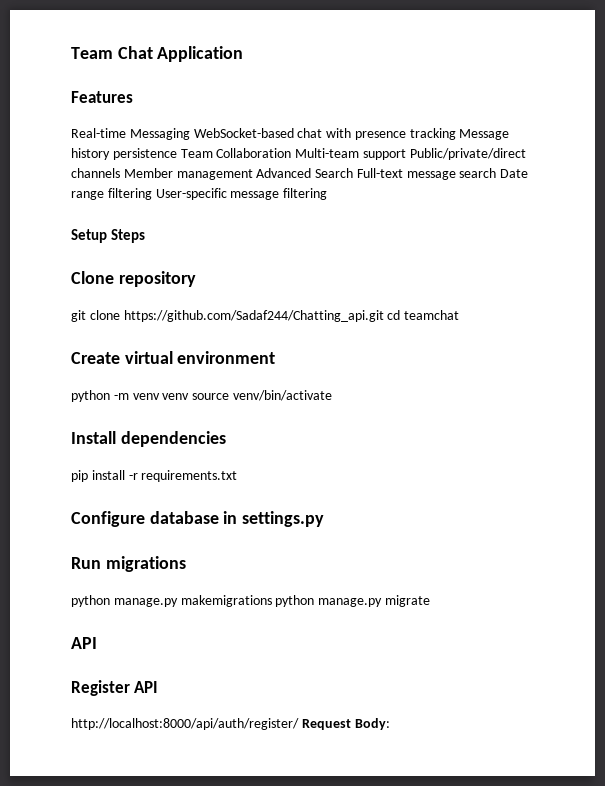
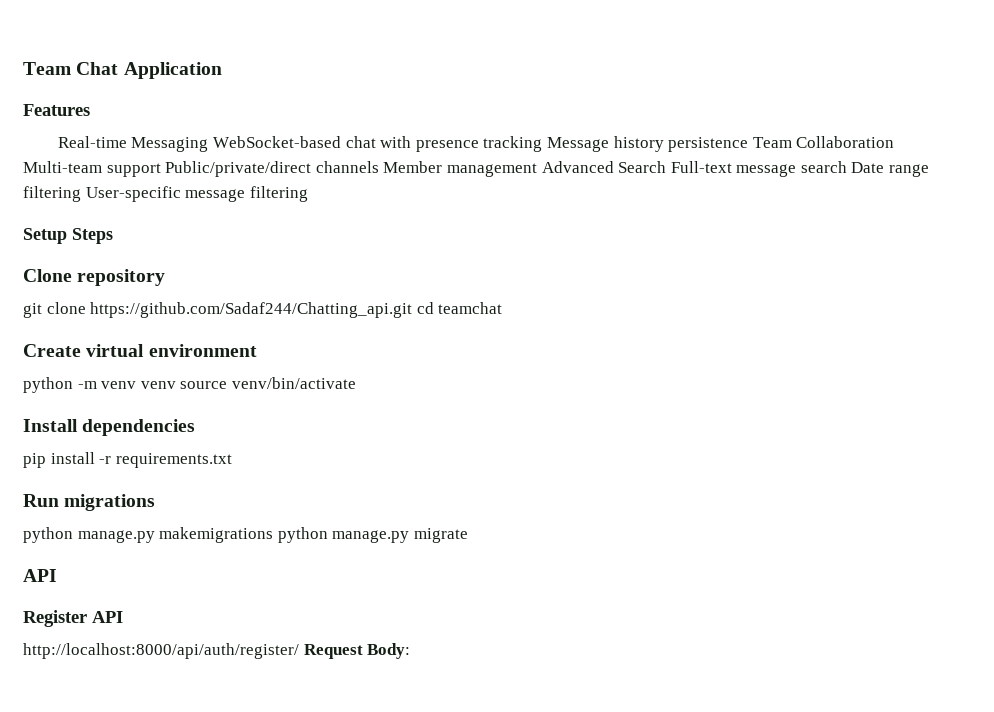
- Configure database in settings.py

